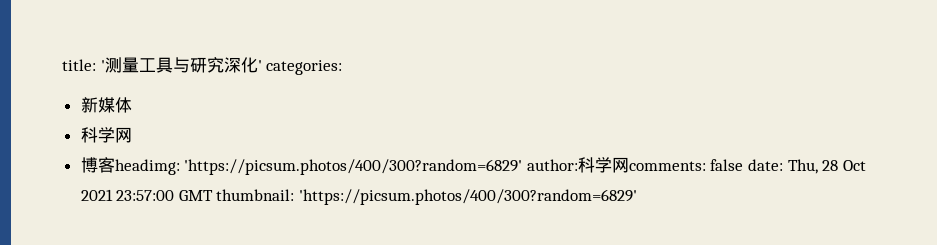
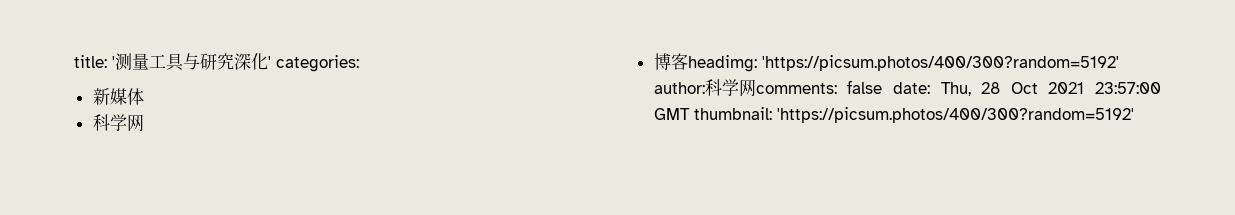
- 博客headimg: 'https://picsum.photos/400/300?random=6829' author:科学网comments: false date: Thu, 28 Oct 2021 23:57:00 GMT thumbnail: 'https://picsum.photos/400/300?random=6829'
+ 博客headimg: 'https://picsum.photos/400/300?random=5192' author:科学网comments: false date: Thu, 28 Oct 2021 23:57:00 GMT thumbnail: 'https://picsum.photos/400/300?random=5192'

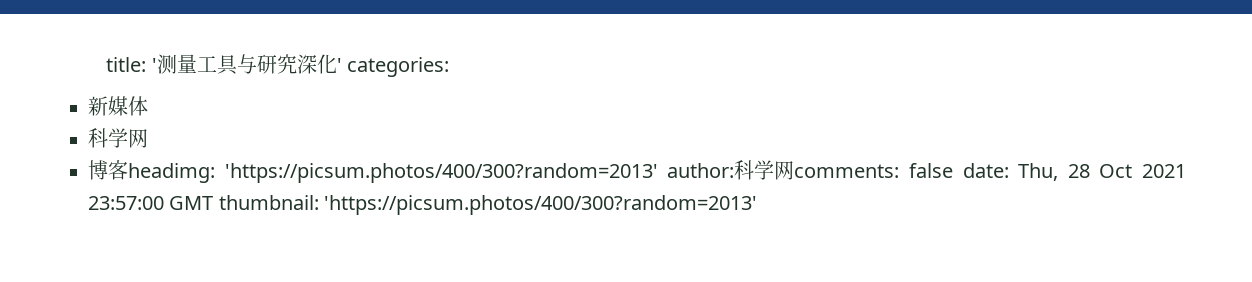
- 博客headimg: 'https://picsum.photos/400/300?random=5192' author:科学网comments: false date: Thu, 28 Oct 2021 23:57:00 GMT thumbnail: 'https://picsum.photos/400/300?random=5192'
+ 博客headimg: 'https://picsum.photos/400/300?random=2013' author:科学网comments: false date: Thu, 28 Oct 2021 23:57:00 GMT thumbnail: 'https://picsum.photos/400/300?random=2013'

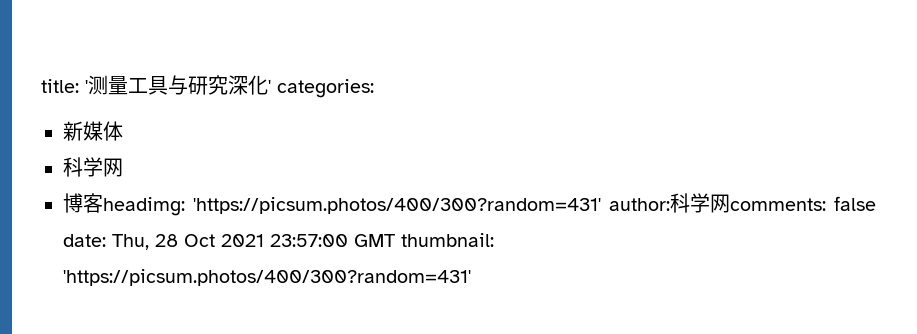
- 博客headimg: 'https://picsum.photos/400/300?random=2013' author:科学网comments: false date: Thu, 28 Oct 2021 23:57:00 GMT thumbnail: 'https://picsum.photos/400/300?random=2013'
+ 博客headimg: 'https://picsum.photos/400/300?random=431' author:科学网comments: false date: Thu, 28 Oct 2021 23:57:00 GMT thumbnail: 'https://picsum.photos/400/300?random=431'

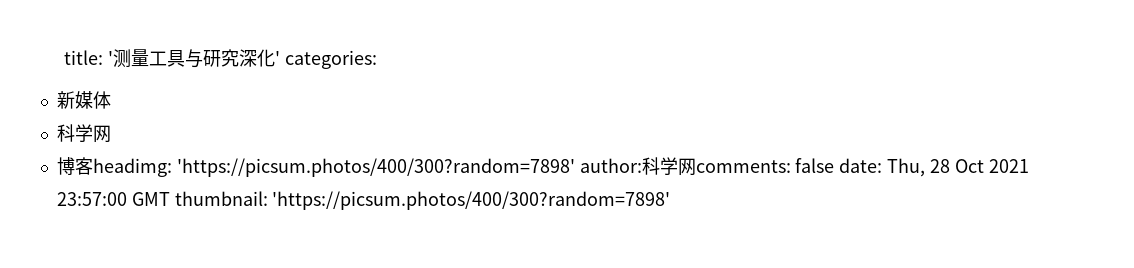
- 博客headimg: 'https://picsum.photos/400/300?random=431' author:科学网comments: false date: Thu, 28 Oct 2021 23:57:00 GMT thumbnail: 'https://picsum.photos/400/300?random=431'
+ 博客headimg: 'https://picsum.photos/400/300?random=7898' author:科学网comments: false date: Thu, 28 Oct 2021 23:57:00 GMT thumbnail: 'https://picsum.photos/400/300?random=7898'

